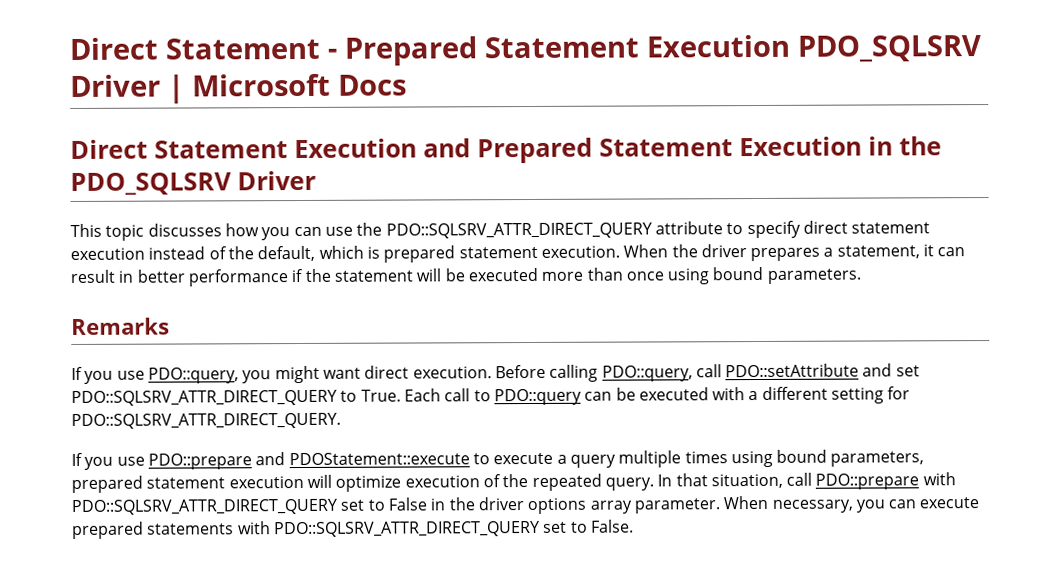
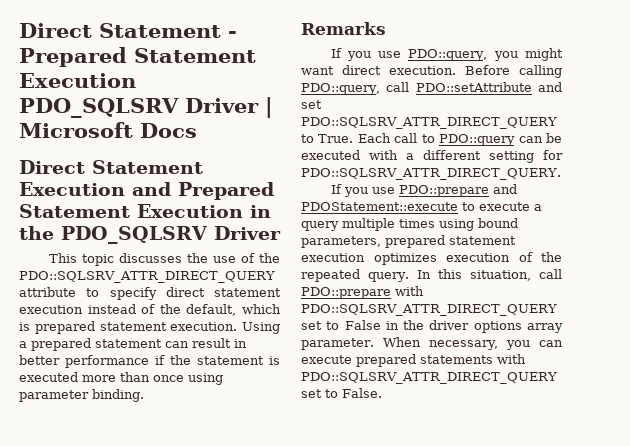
- This topic discusses how you can use the PDO::SQLSRV_ATTR_DIRECT_QUERY attribute to specify direct statement execution instead of the default, which is prepared statement execution.
+ This topic discusses the use of the PDO::SQLSRV_ATTR_DIRECT_QUERY attribute to specify direct statement execution instead of the default, which is prepared statement execution.
- When the driver prepares a statement, it can result in better performance if the statement will be executed more than once using bound parameters.
+ Using a prepared statement can result in better performance if the statement is executed more than once using parameter binding.
- If you use PDO::prepare and PDOStatement::execute to execute a query multiple times using bound parameters, prepared statement execution will optimize execution of the repeated query.
+ If you use PDO::prepare and PDOStatement::execute to execute a query multiple times using bound parameters, prepared statement execution optimizes execution of the repeated query.
- In that situation, call PDO::prepare with PDO::SQLSRV_ATTR_DIRECT_QUERY set to False in the driver options array parameter.
+ In this situation, call PDO::prepare with PDO::SQLSRV_ATTR_DIRECT_QUERY set to False in the driver options array parameter.

